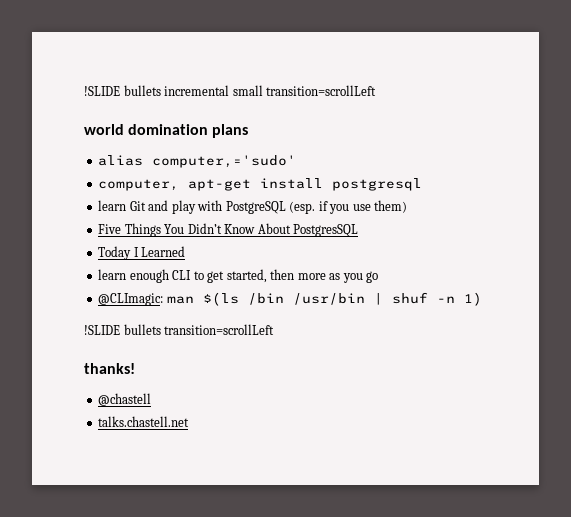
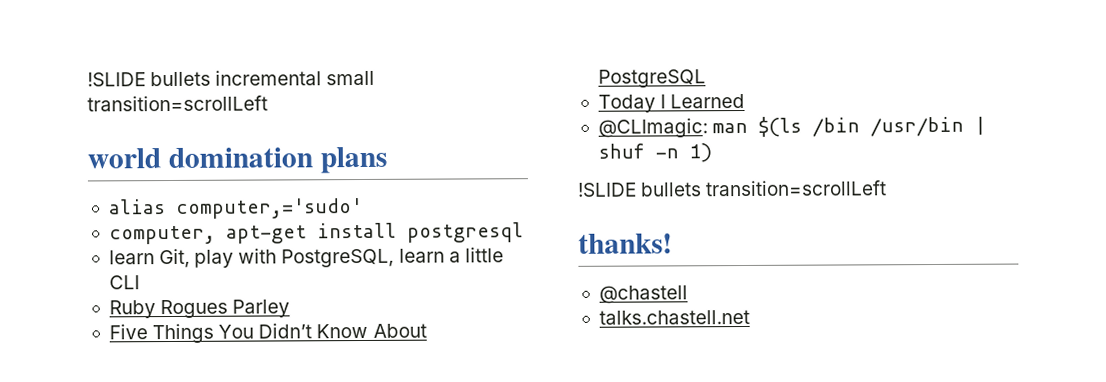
- learn Git and play with PostgreSQL (esp. if you use them)
+ learn Git, play with PostgreSQL, learn a little CLI
+ Ruby Rogues Parley
- Five Things You Didn’t Know About PostgresSQL
+ Five Things You Didn’t Know About PostgreSQL
- learn enough CLI to get started, then more as you go

